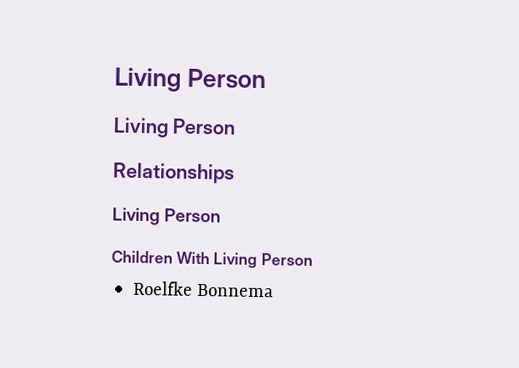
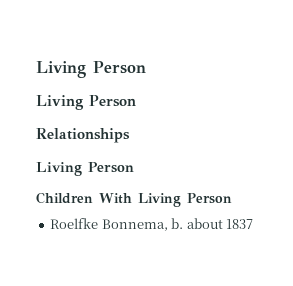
- Roelfke Bonnema
+ Roelfke Bonnema, b. about 1837

